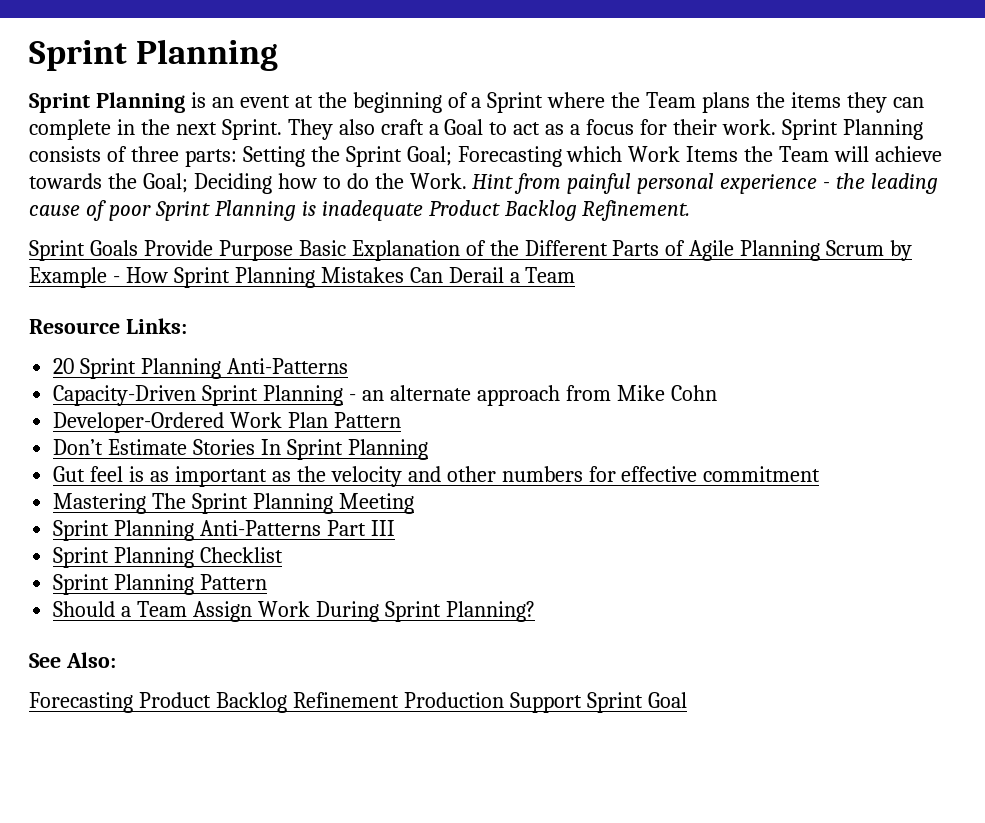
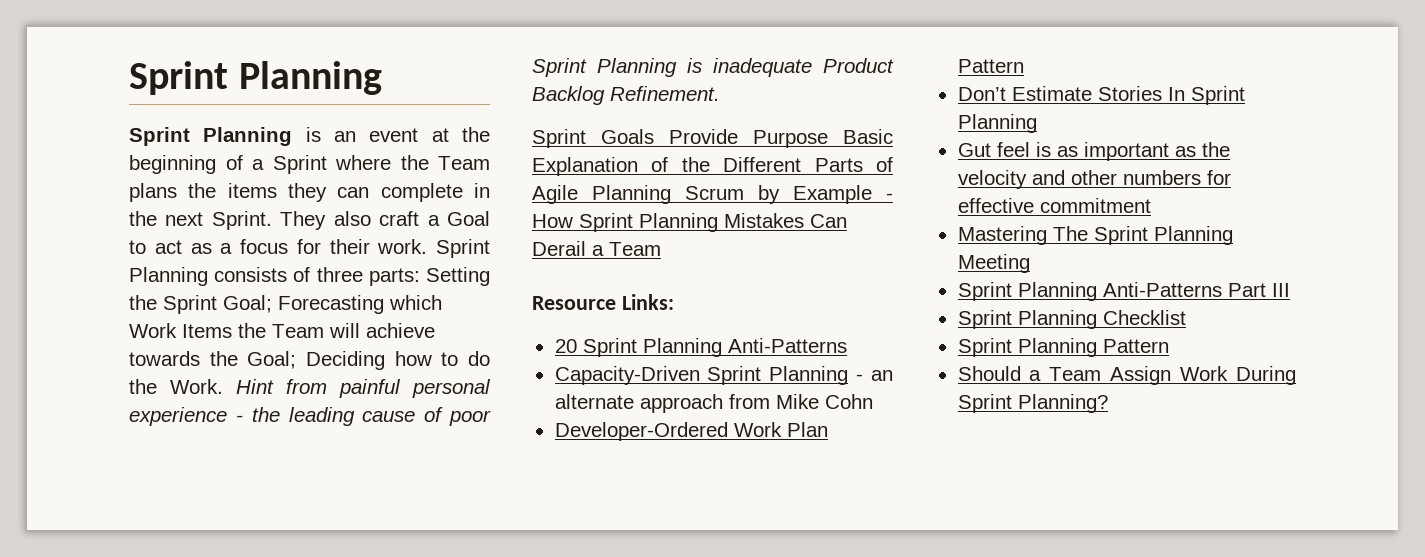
- See Also:
- Forecasting Product Backlog Refinement Production Support Sprint Goal

